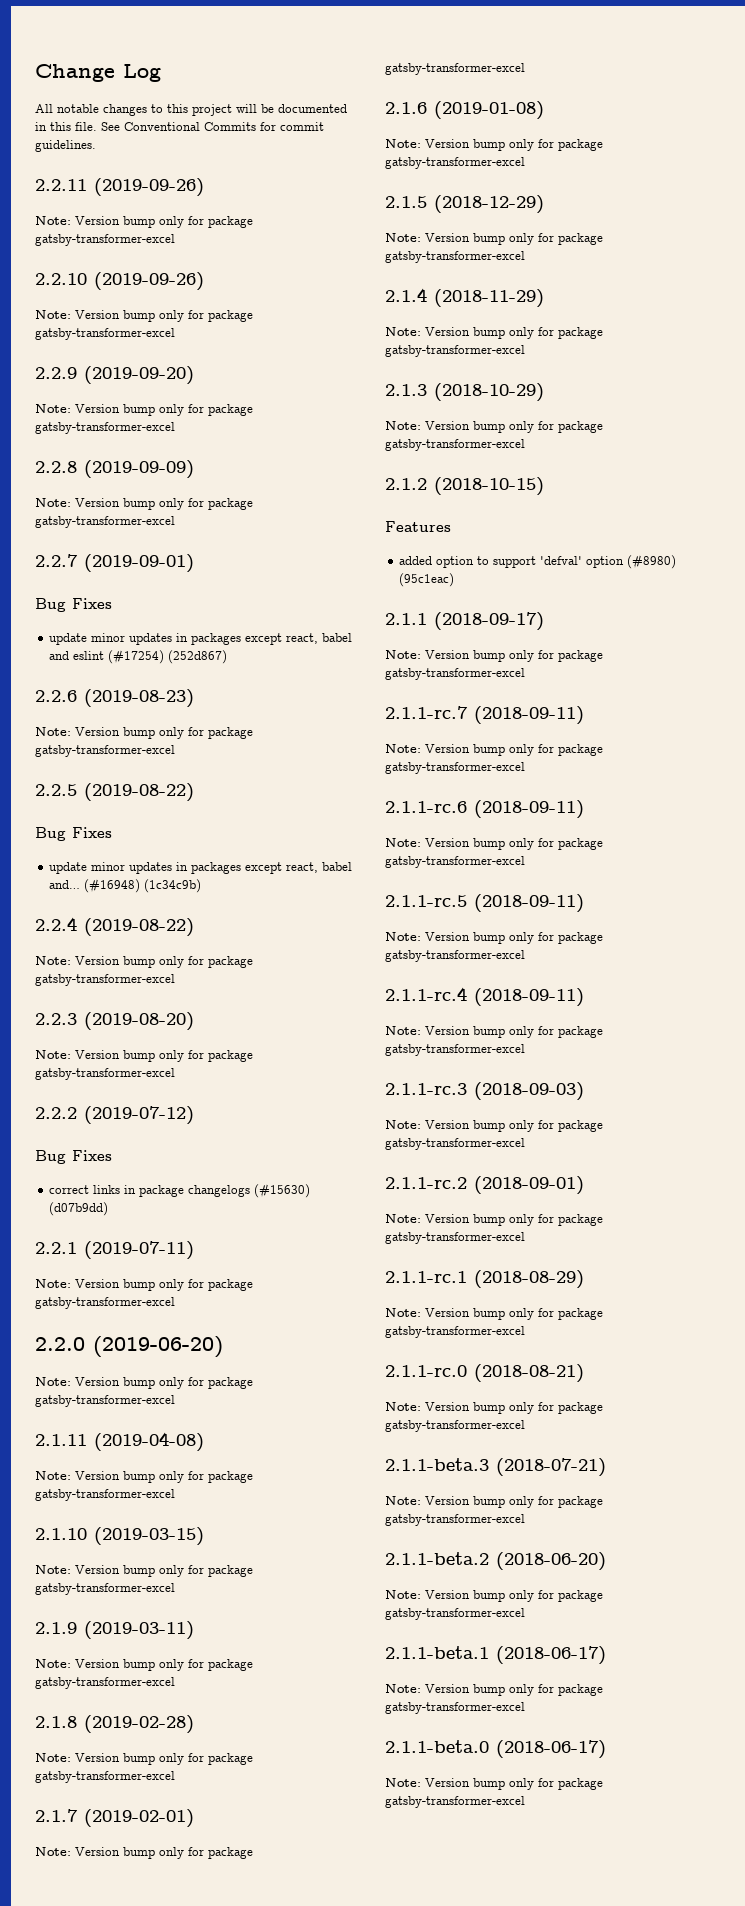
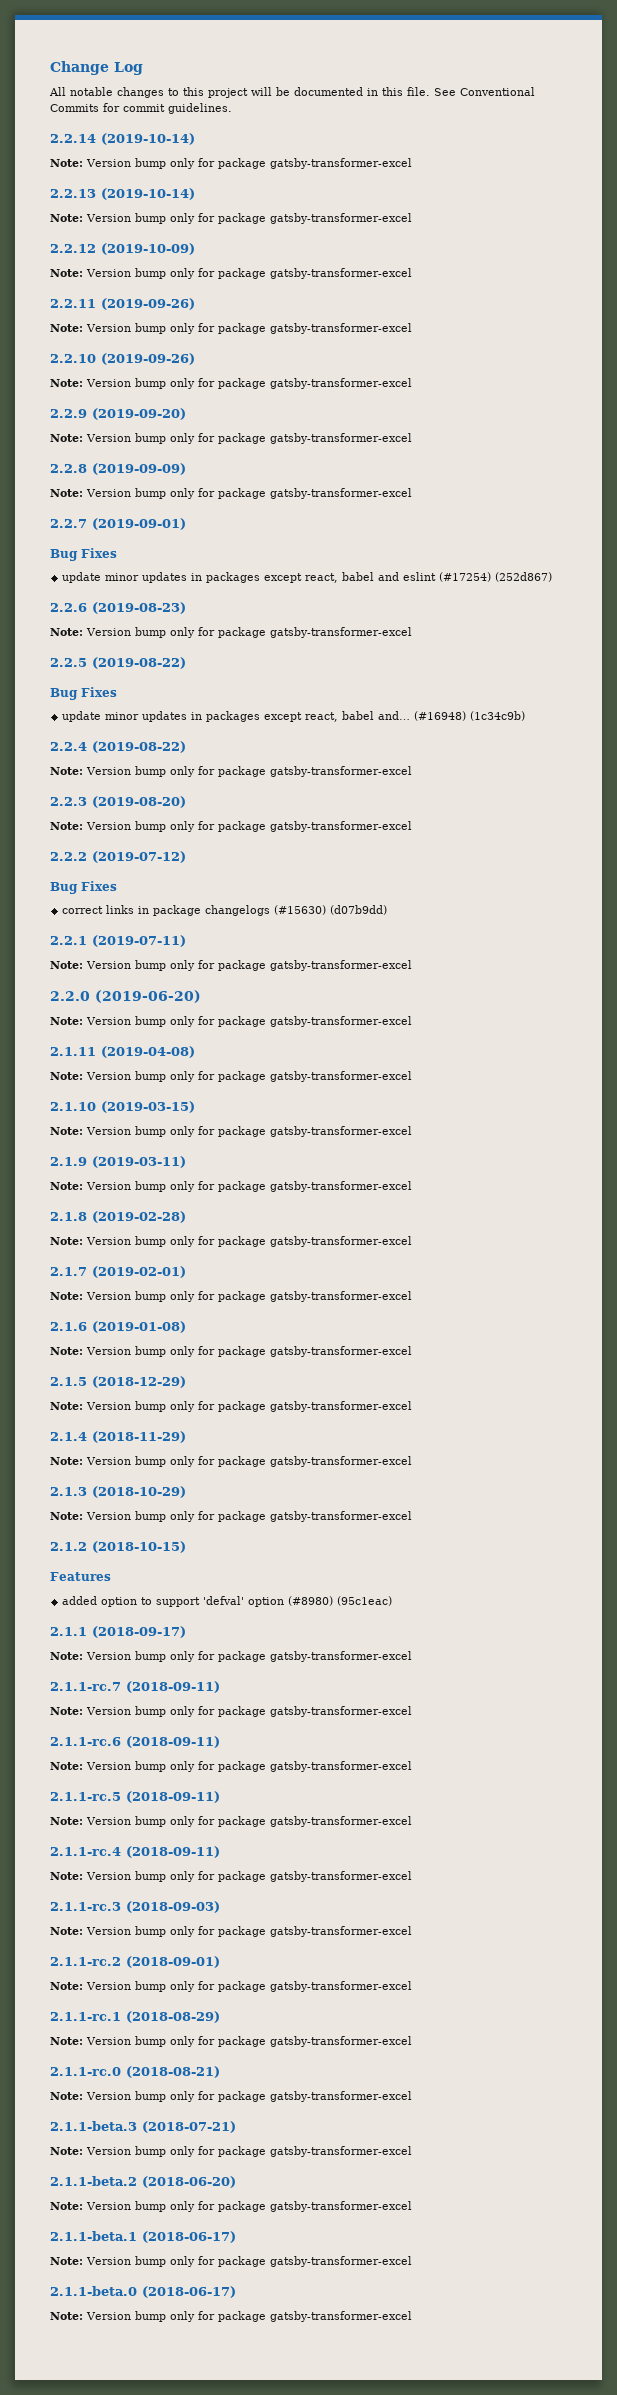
+ 2.2.14 (2019-10-14)
+ Note: Version bump only for package gatsby-transformer-excel
+ 2.2.13 (2019-10-14)
+ Note: Version bump only for package gatsby-transformer-excel
+ 2.2.12 (2019-10-09)
+ Note: Version bump only for package gatsby-transformer-excel

